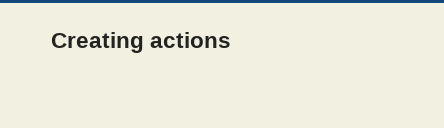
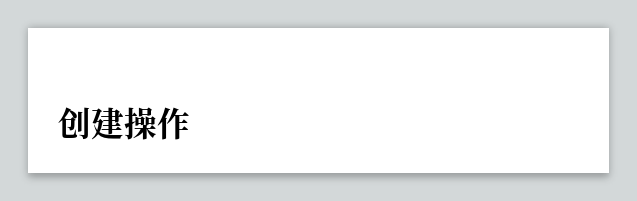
- Creating actions
+ 创建操作

